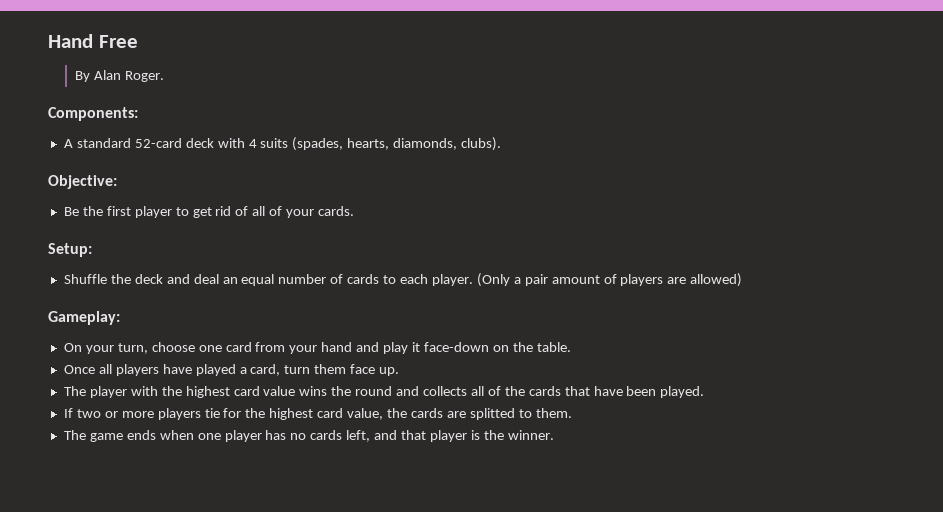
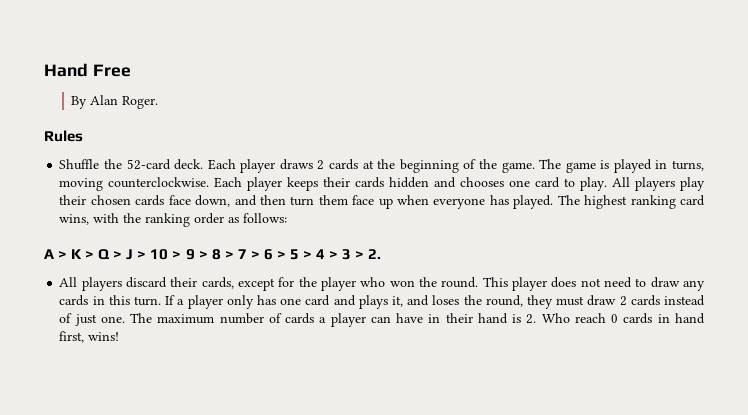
- Components:
- A standard 52-card deck with 4 suits (spades, hearts, diamonds, clubs).
- Objective:
- Be the first player to get rid of all of your cards.
- Setup:
- Shuffle the deck and deal an equal number of cards to each player. (Only a pair amount of players are allowed)
- Gameplay:
- On your turn, choose one card from your hand and play it face-down on the table.
- Once all players have played a card, turn them face up.
- The player with the highest card value wins the round and collects all of the cards that have been played.
- If two or more players tie for the highest card value, the cards are splitted to them.
- The game ends when one player has no cards left, and that player is the winner.
+ Rules
+ Shuffle the 52-card deck. Each player draws 2 cards at the beginning of the game. The game is played in turns, moving counterclockwise. Each player keeps their cards hidden and chooses one card to play. All players play their chosen cards face down, and then turn them face up when everyone has played. The highest ranking card wins, with the ranking order as follows:
+ A > K > Q > J > 10 > 9 > 8 > 7 > 6 > 5 > 4 > 3 > 2.
+ All players discard their cards, except for the player who won the round. This player does not need to draw any cards in this turn. If a player only has one card and plays it, and loses the round, they must draw 2 cards instead of just one. The maximum number of cards a player can have in their hand is 2. Who reach 0 cards in hand first, wins!

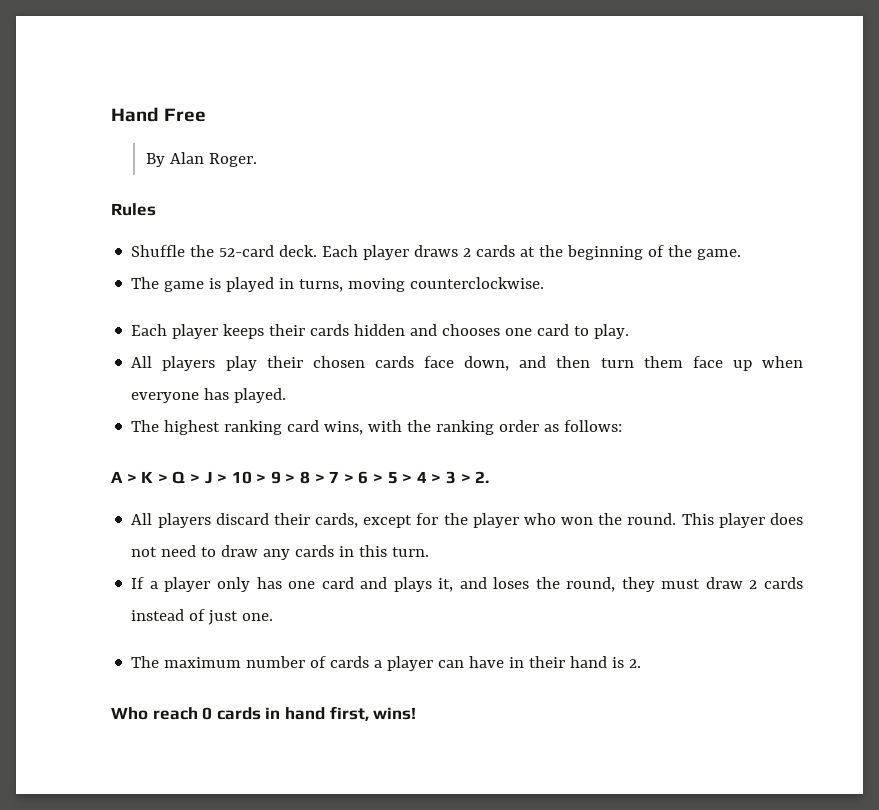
- Each player draws 2 cards at the beginning of the game. The game is played in turns, moving counterclockwise. Each player keeps their cards hidden and chooses one card to play. All players play their chosen cards face down, and then turn them face up when everyone has played. The highest ranking card wins, with the ranking order as follows:
+ Each player draws 2 cards at the beginning of the game.
+ The game is played in turns, moving counterclockwise.
+ Each player keeps their cards hidden and chooses one card to play.
+ All players play their chosen cards face down, and then turn them face up when everyone has played.
+ The highest ranking card wins, with the ranking order as follows:
- This player does not need to draw any cards in this turn. If a player only has one card and plays it, and loses the round, they must draw 2 cards instead of just one. The maximum number of cards a player can have in their hand is 2. Who reach 0 cards in hand first, wins!
+ This player does not need to draw any cards in this turn.
+ If a player only has one card and plays it, and loses the round, they must draw 2 cards instead of just one.
+ The maximum number of cards a player can have in their hand is 2.
+ Who reach 0 cards in hand first, wins!

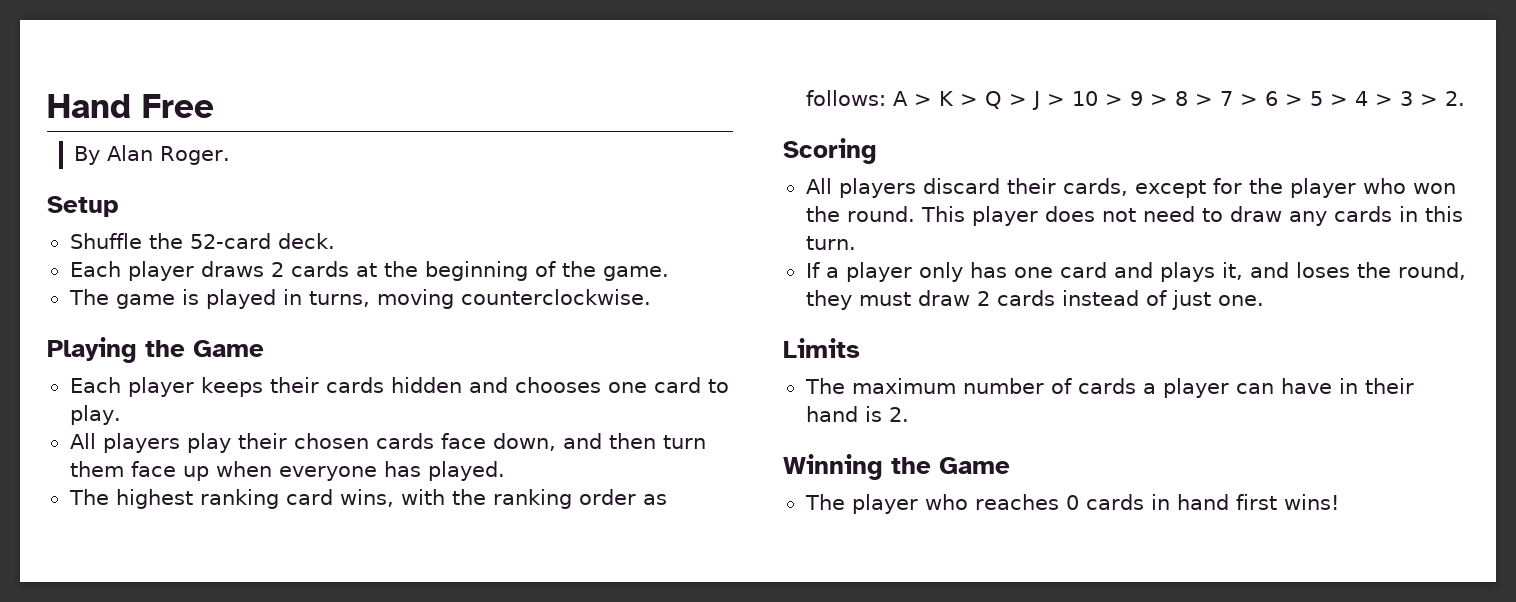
- Rules
+ Setup
- Shuffle the 52-card deck. Each player draws 2 cards at the beginning of the game.
+ Shuffle the 52-card deck.
+ Each player draws 2 cards at the beginning of the game.
+ Playing the Game
- The highest ranking card wins, with the ranking order as follows:
- A > K > Q > J > 10 > 9 > 8 > 7 > 6 > 5 > 4 > 3 > 2.
+ The highest ranking card wins, with the ranking order as follows: A > K > Q > J > 10 > 9 > 8 > 7 > 6 > 5 > 4 > 3 > 2.
+ Scoring
+ Limits
- Who reach 0 cards in hand first, wins!
+ Winning the Game
+ The player who reaches 0 cards in hand first wins!

